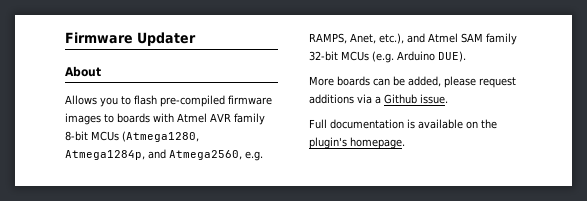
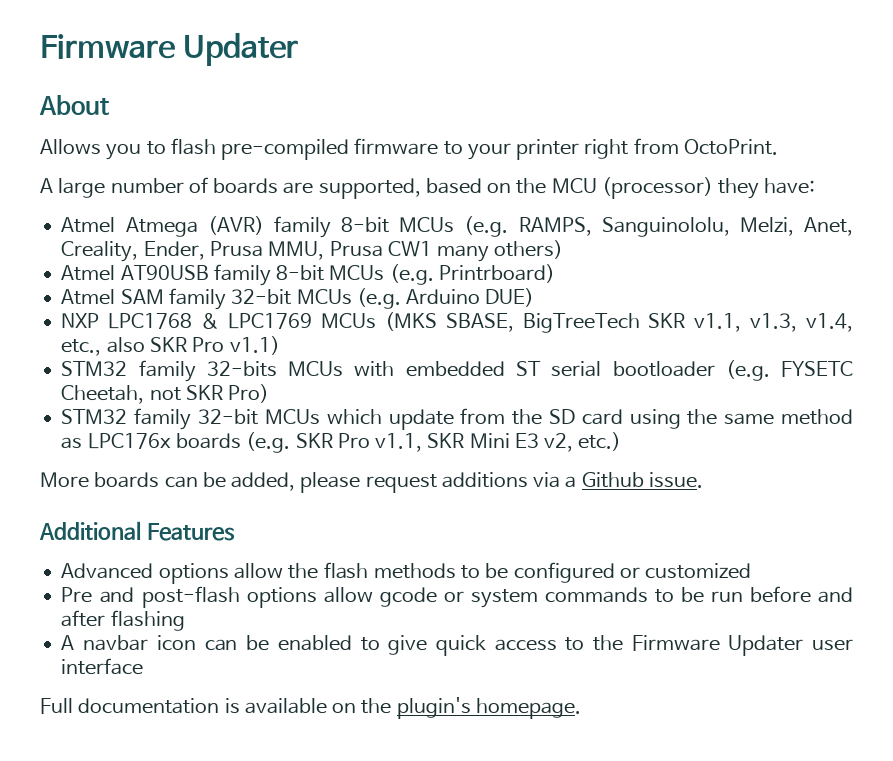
- Allows you to flash pre-compiled firmware images to boards with Atmel AVR family 8-bit MCUs (Atmega1280, Atmega1284p, and Atmega2560, e.g. RAMPS, Anet, etc.), and Atmel SAM family 32-bit MCUs (e.g. Arduino DUE).
+ Allows you to flash pre-compiled firmware to your printer right from OctoPrint.
+ A large number of boards are supported, based on the MCU (processor) they have:
+ Atmel Atmega (AVR) family 8-bit MCUs (e.g. RAMPS, Sanguinololu, Melzi, Anet, Creality, Ender, Prusa MMU, Prusa CW1 many others)
+ Atmel AT90USB family 8-bit MCUs (e.g. Printrboard)
+ Atmel SAM family 32-bit MCUs (e.g. Arduino DUE)
+ NXP LPC1768 & LPC1769 MCUs (MKS SBASE, BigTreeTech SKR v1.1, v1.3, v1.4, etc., also SKR Pro v1.1)
+ STM32 family 32-bits MCUs with embedded ST serial bootloader (e.g. FYSETC Cheetah, not SKR Pro)
+ STM32 family 32-bit MCUs which update from the SD card using the same method as LPC176x boards (e.g. SKR Pro v1.1, SKR Mini E3 v2, etc.)
+ Additional Features
+ Advanced options allow the flash methods to be configured or customized
+ Pre and post-flash options allow gcode or system commands to be run before and after flashing
+ A navbar icon can be enabled to give quick access to the Firmware Updater user interface

